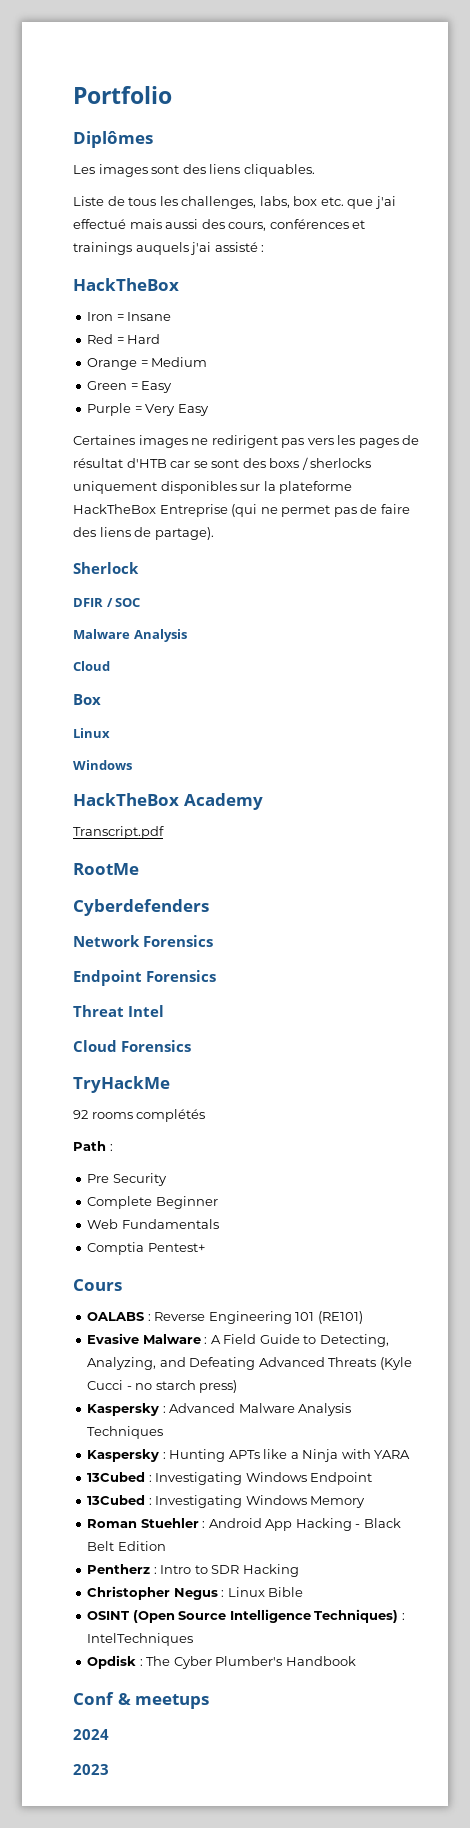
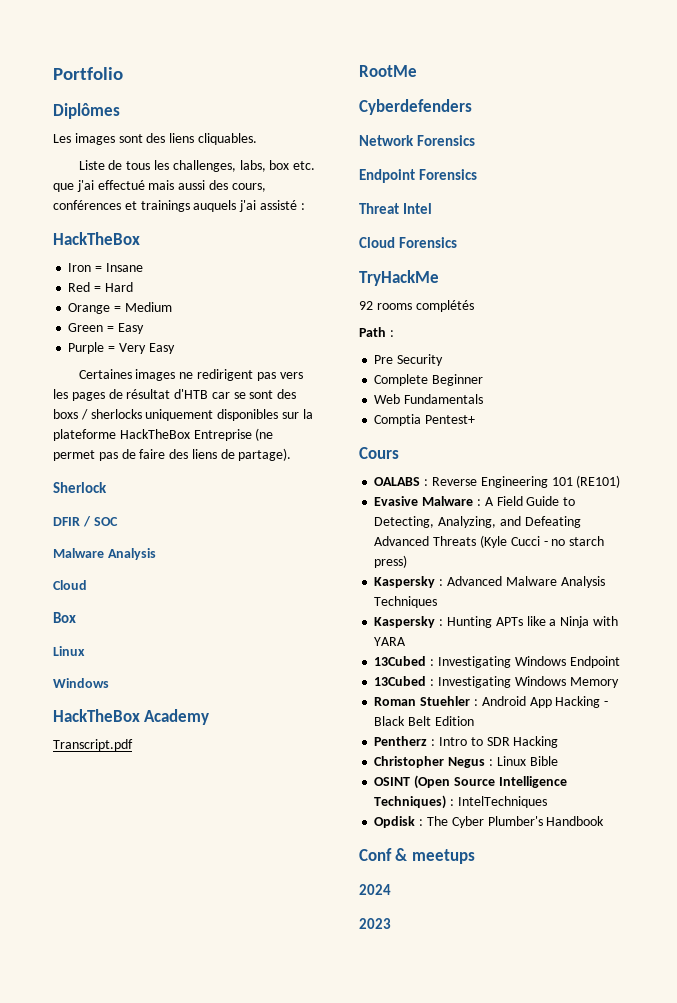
- Certaines images ne redirigent pas vers les pages de résultat d'HTB car se sont des boxs / sherlocks uniquement disponibles sur la plateforme HackTheBox Entreprise (qui ne permet pas de faire des liens de partage).
+ Certaines images ne redirigent pas vers les pages de résultat d'HTB car se sont des boxs / sherlocks uniquement disponibles sur la plateforme HackTheBox Entreprise (ne permet pas de faire des liens de partage).

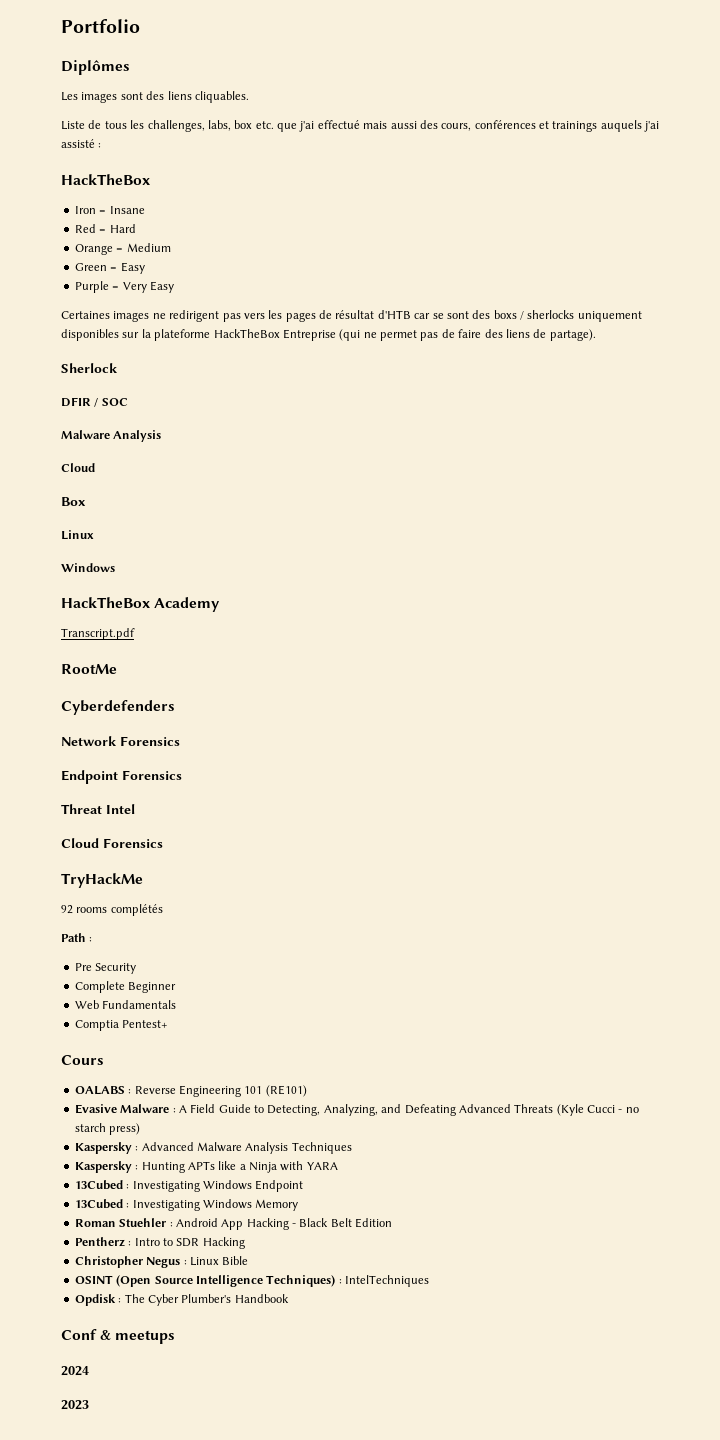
- Certaines images ne redirigent pas vers les pages de résultat d'HTB car se sont des boxs / sherlocks uniquement disponibles sur la plateforme HackTheBox Entreprise (ne permet pas de faire des liens de partage).
+ Certaines images ne redirigent pas vers les pages de résultat d'HTB car se sont des boxs / sherlocks uniquement disponibles sur la plateforme HackTheBox Entreprise (qui ne permet pas de faire des liens de partage).

